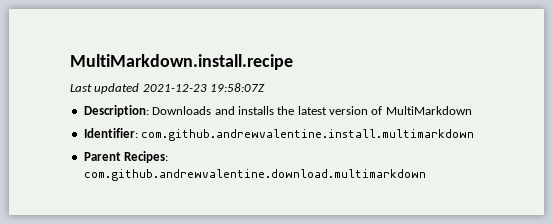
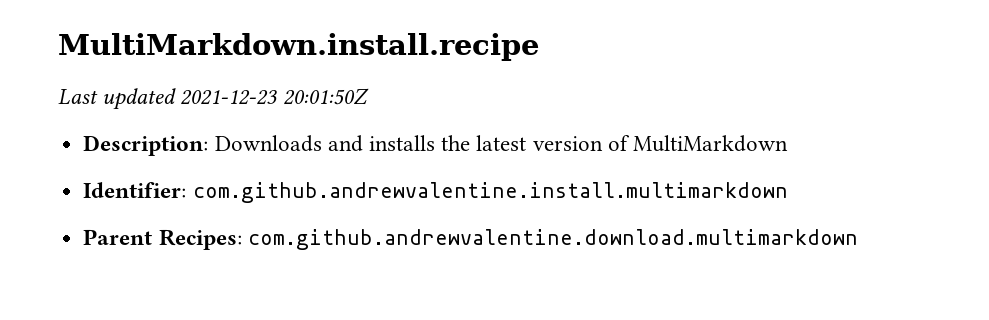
- Last updated 2021-12-23 19:58:07Z
+ Last updated 2021-12-23 20:01:50Z

